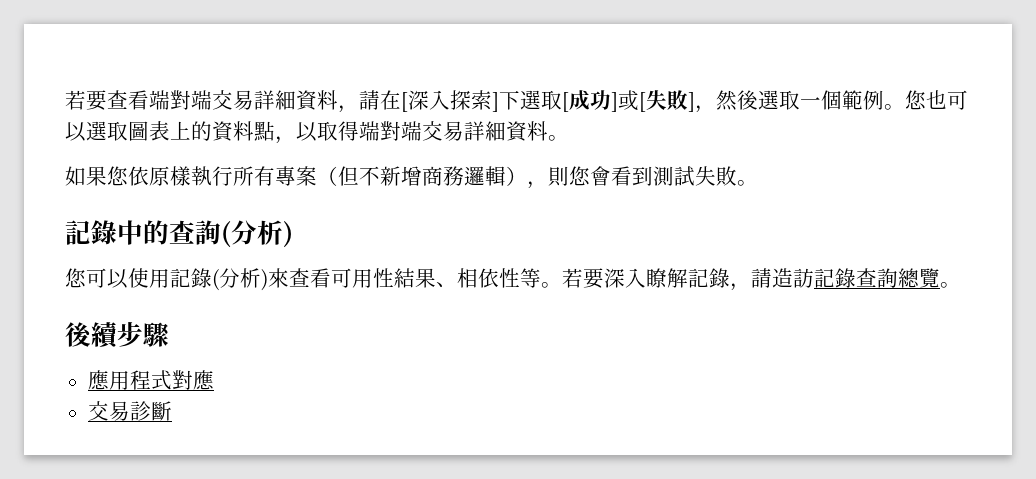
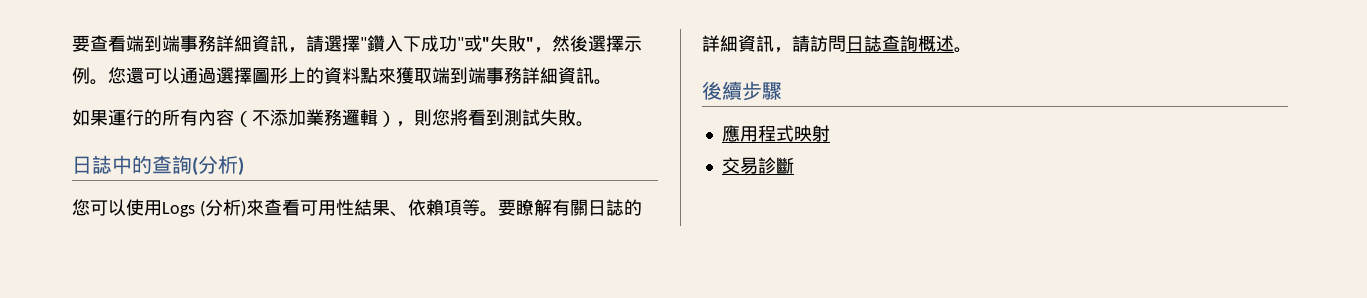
- 若要查看端對端交易詳細資料，請在[深入探索]下選取[成功]或[失敗]，然後選取一個範例。您也可以選取圖表上的資料點，以取得端對端交易詳細資料。
- 如果您依原樣執行所有專案（但不新增商務邏輯），則您會看到測試失敗。
+ 要查看端到端事務詳細資訊，請選擇"鑽入下成功"或"失敗"，然後選擇示例。您還可以通過選擇圖形上的資料點來獲取端到端事務詳細資訊。
+ 如果運行的所有內容（不添加業務邏輯），則您將看到測試失敗。
- 記錄中的查詢(分析)
+ 日誌中的查詢(分析)
- 您可以使用記錄(分析)來查看可用性結果、相依性等。若要深入瞭解記錄，請造訪記錄查詢總覽。
+ 您可以使用Logs (分析)來查看可用性結果、依賴項等。要瞭解有關日誌的詳細資訊，請訪問日誌查詢概述。
- 應用程式對應
+ 應用程式映射

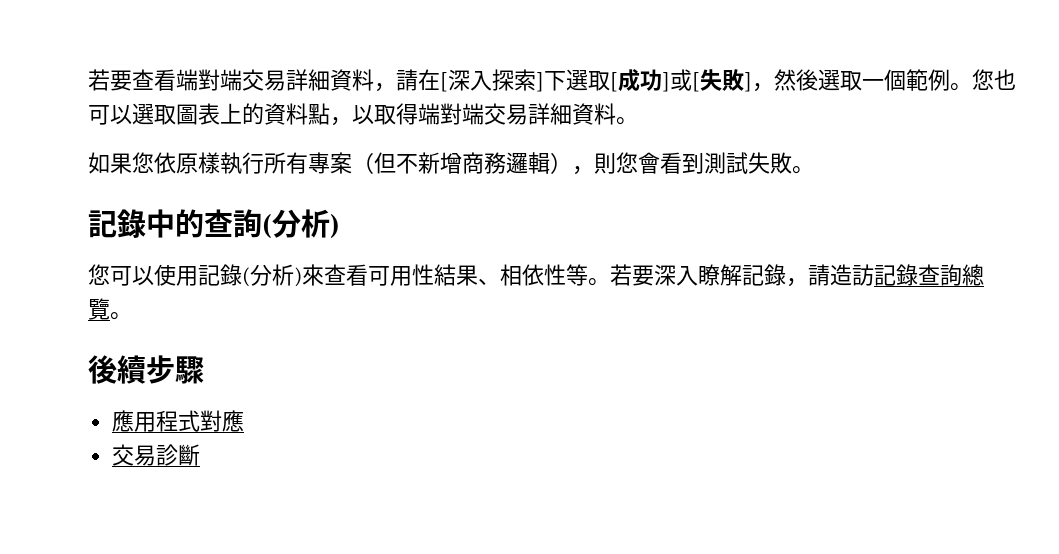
- 要查看端到端事務詳細資訊，請選擇"鑽入下成功"或"失敗"，然後選擇示例。您還可以通過選擇圖形上的資料點來獲取端到端事務詳細資訊。
- 如果運行的所有內容（不添加業務邏輯），則您將看到測試失敗。
+ 若要查看端對端交易詳細資料，請在[深入探索]下選取[成功]或[失敗]，然後選取一個範例。您也可以選取圖表上的資料點，以取得端對端交易詳細資料。
+ 如果您依原樣執行所有專案（但不新增商務邏輯），則您會看到測試失敗。
- 日誌中的查詢(分析)
+ 記錄中的查詢(分析)
- 您可以使用Logs (分析)來查看可用性結果、依賴項等。要瞭解有關日誌的詳細資訊，請訪問日誌查詢概述。
+ 您可以使用記錄(分析)來查看可用性結果、相依性等。若要深入瞭解記錄，請造訪記錄查詢總覽。
- 應用程式映射
+ 應用程式對應

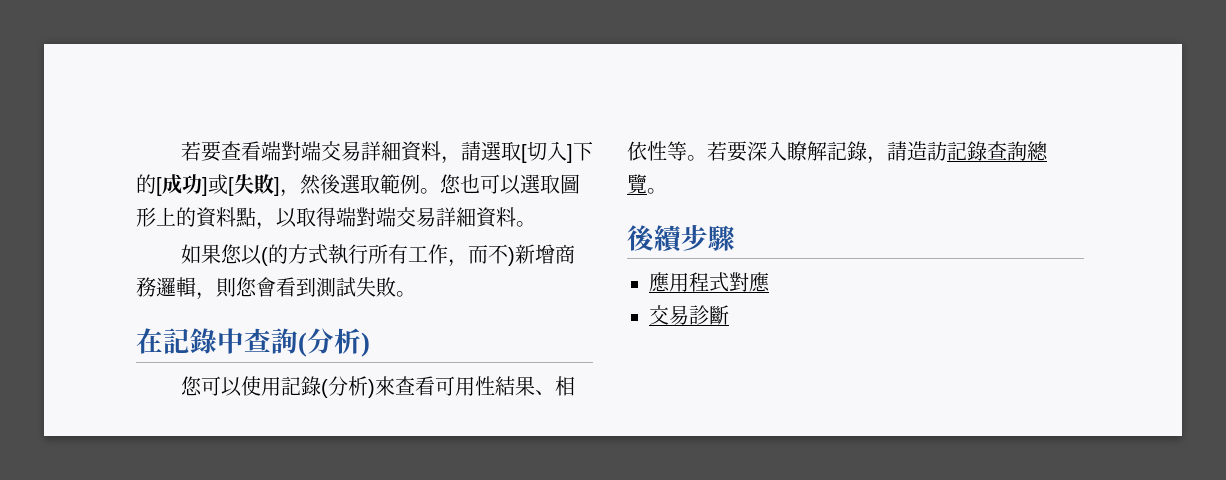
- 若要查看端對端交易詳細資料，請在[深入探索]下選取[成功]或[失敗]，然後選取一個範例。
+ 若要查看端對端交易詳細資料，請選取[切入]下的[成功]或[失敗]，然後選取範例。
- 您也可以選取圖表上的資料點，以取得端對端交易詳細資料。
+ 您也可以選取圖形上的資料點，以取得端對端交易詳細資料。
- 如果您依原樣執行所有專案（但不新增商務邏輯），則您會看到測試失敗。
+ 如果您以(的方式執行所有工作，而不)新增商務邏輯，則您會看到測試失敗。
- 記錄中的查詢(分析)
+ 在記錄中查詢(分析)

